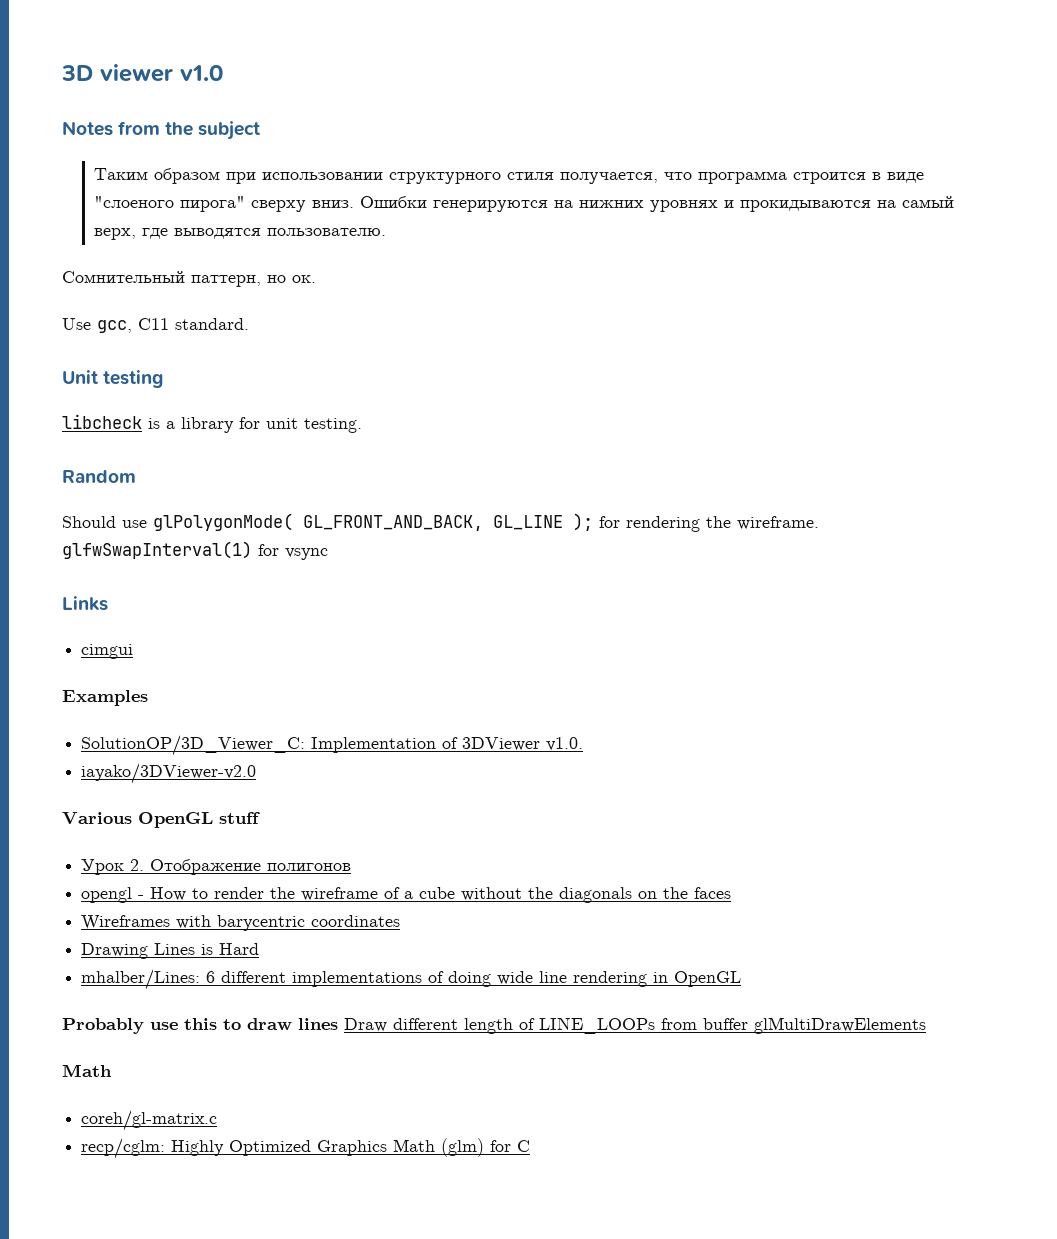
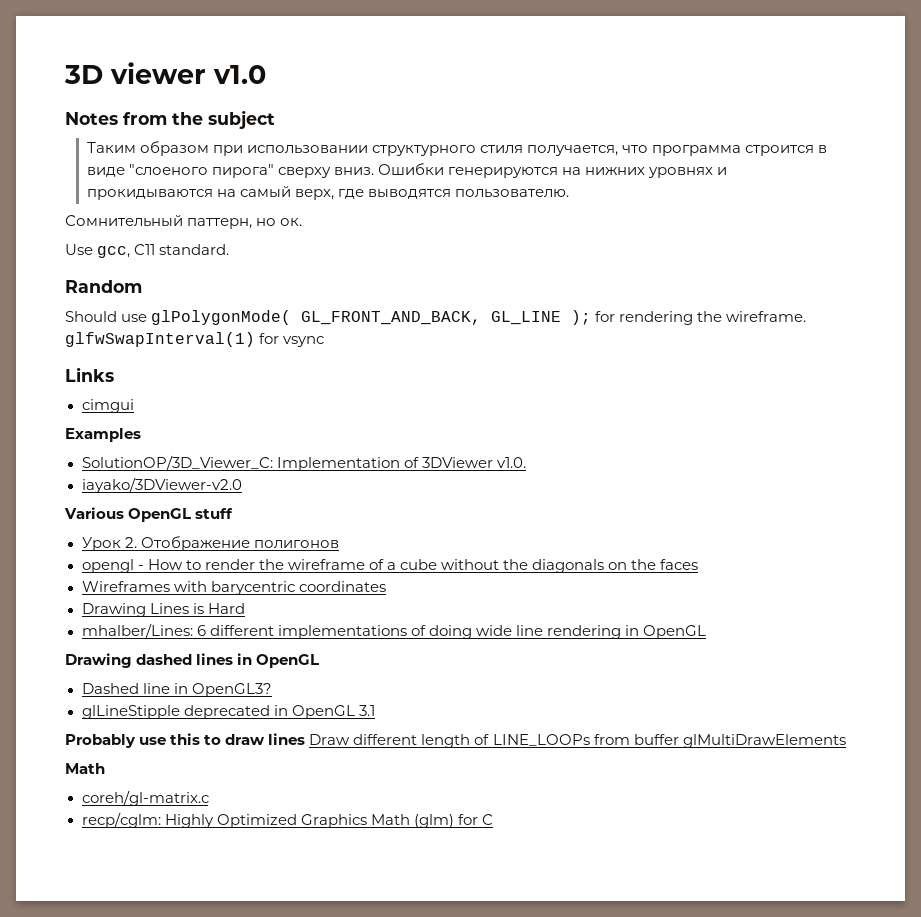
- Unit testing
- libcheck is a library for unit testing.
+ Drawing dashed lines in OpenGL
+ Dashed line in OpenGL3?
+ glLineStipple deprecated in OpenGL 3.1

